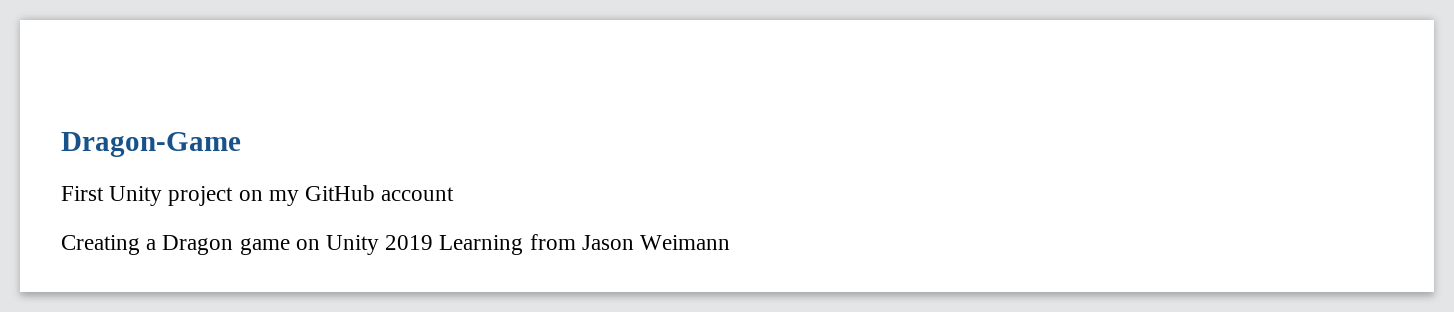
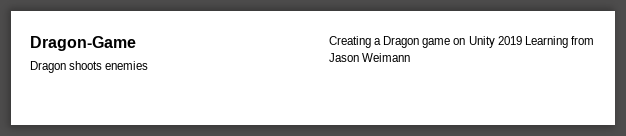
- First Unity project on my GitHub account
+ Dragon shoots enemies

